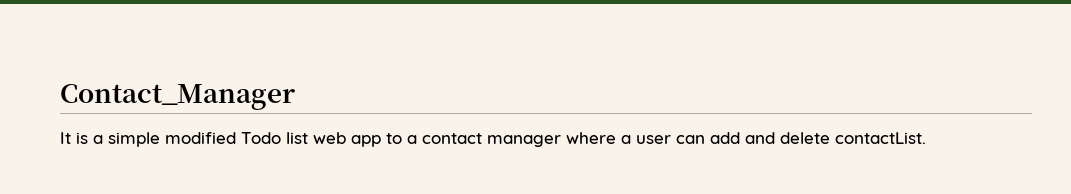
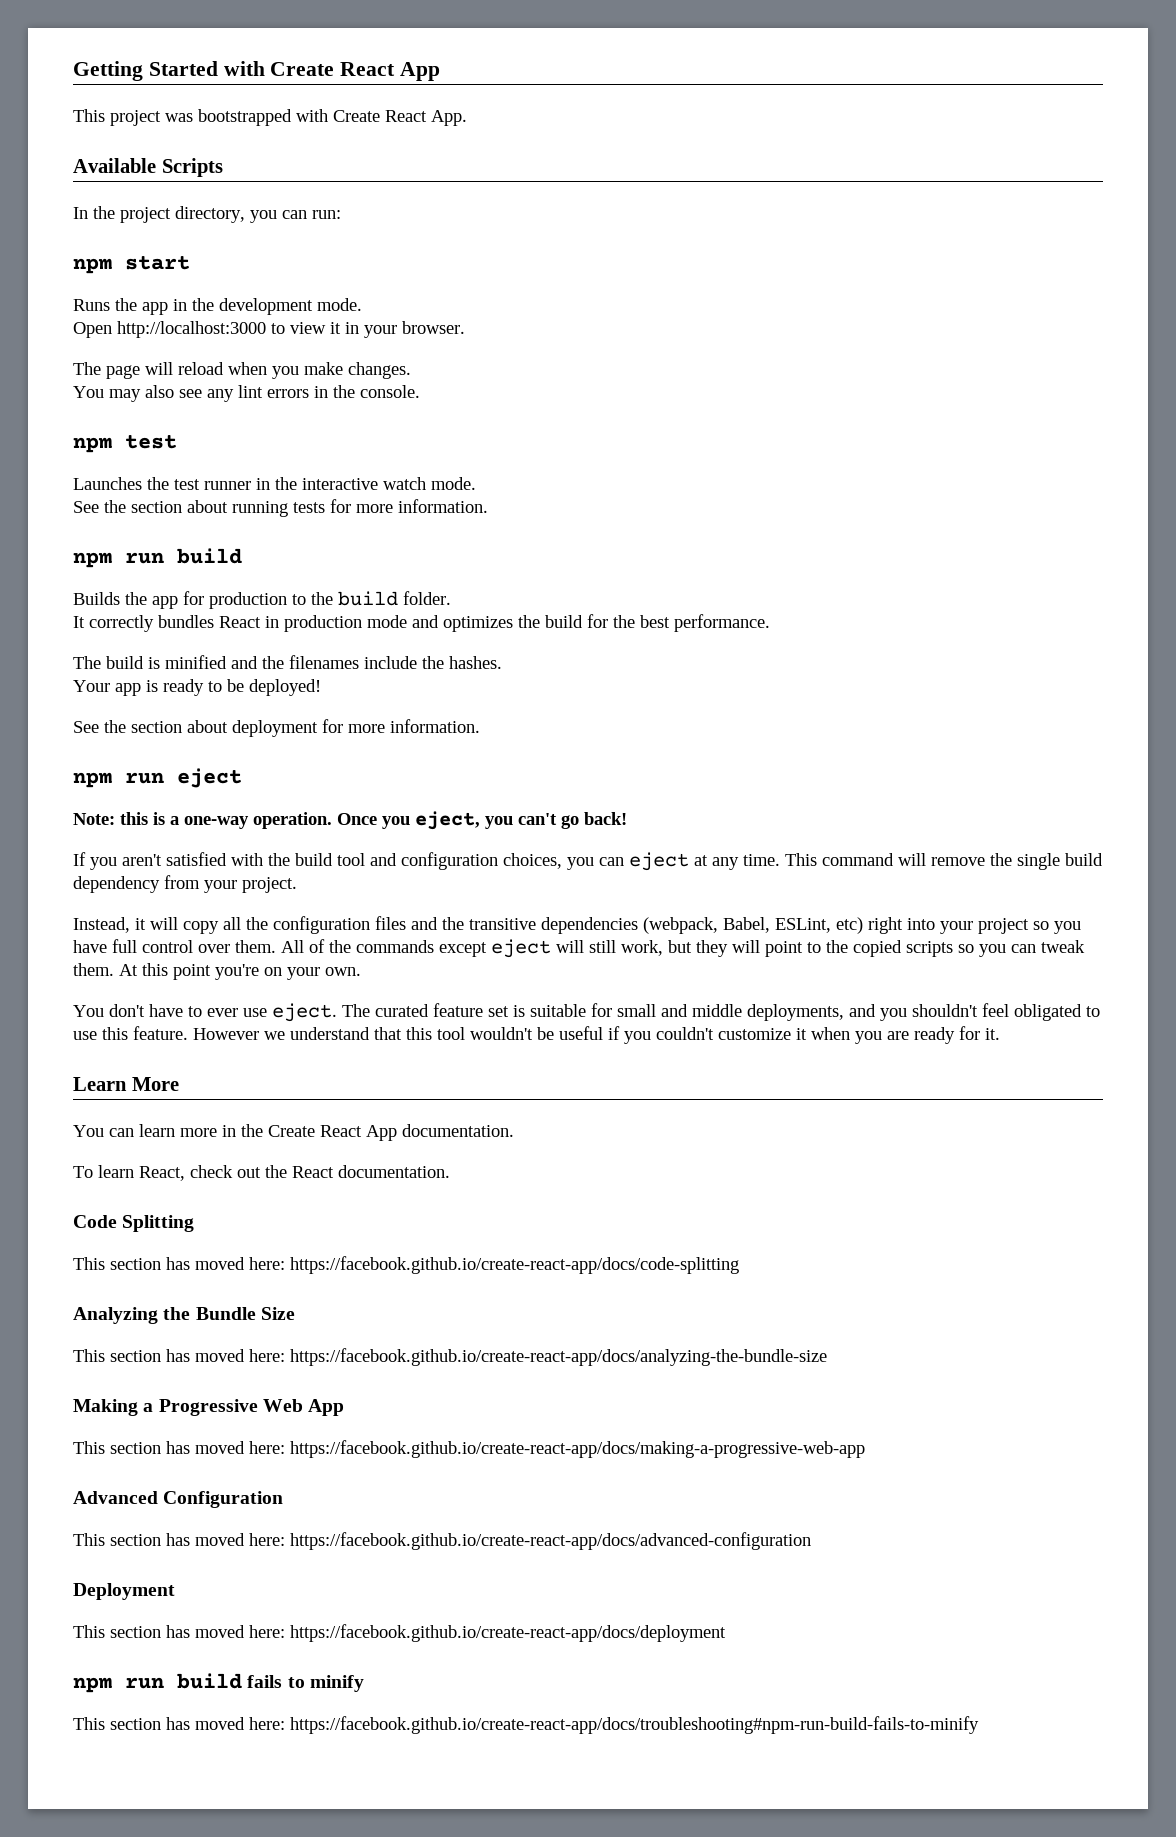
- Contact_Manager
- It is a simple modified Todo list web app to a contact manager where a user can add and delete contactList.
+ Getting Started with Create React App
+ This project was bootstrapped with Create React App.
+ Available Scripts
+ In the project directory, you can run:
+ npm start
+ Runs the app in the development mode.
+ Open http://localhost:3000 to view it in your browser.
+ The page will reload when you make changes.
+ You may also see any lint errors in the console.
+ npm test
+ Launches the test runner in the interactive watch mode.
+ See the section about running tests for more information.
+ npm run build
+ Builds the app for production to the build folder.
+ It correctly bundles React in production mode and optimizes the build for the best performance.
+ The build is minified and the filenames include the hashes.
+ Your app is ready to be deployed!
+ See the section about deployment for more information.
+ npm run eject
+ Note: this is a one-way operation. Once you eject, you can't go back!
+ If you aren't satisfied with the build tool and configuration choices, you can eject at any time. This command will remove the single build dependency from your project.
+ Instead, it will copy all the configuration files and the transitive dependencies (webpack, Babel, ESLint, etc) right into your project so you have full control over them. All of the commands except eject will still work, but they will point to the copied scripts so you can tweak them. At this point you're on your own.
+ You don't have to ever use eject. The curated feature set is suitable for small and middle deployments, and you shouldn't feel obligated to use this feature. However we understand that this tool wouldn't be useful if you couldn't customize it when you are ready for it.
+ Learn More
+ You can learn more in the Create React App documentation.
+ To learn React, check out the React documentation.
+ Code Splitting
+ This section has moved here: https://facebook.github.io/create-react-app/docs/code-splitting
+ Analyzing the Bundle Size
+ This section has moved here: https://facebook.github.io/create-react-app/docs/analyzing-the-bundle-size
+ Making a Progressive Web App
+ This section has moved here: https://facebook.github.io/create-react-app/docs/making-a-progressive-web-app
+ Advanced Configuration
+ This section has moved here: https://facebook.github.io/create-react-app/docs/advanced-configuration
+ Deployment
+ This section has moved here: https://facebook.github.io/create-react-app/docs/deployment
+ npm run build fails to minify
+ This section has moved here: https://facebook.github.io/create-react-app/docs/troubleshooting#npm-run-build-fails-to-minify

